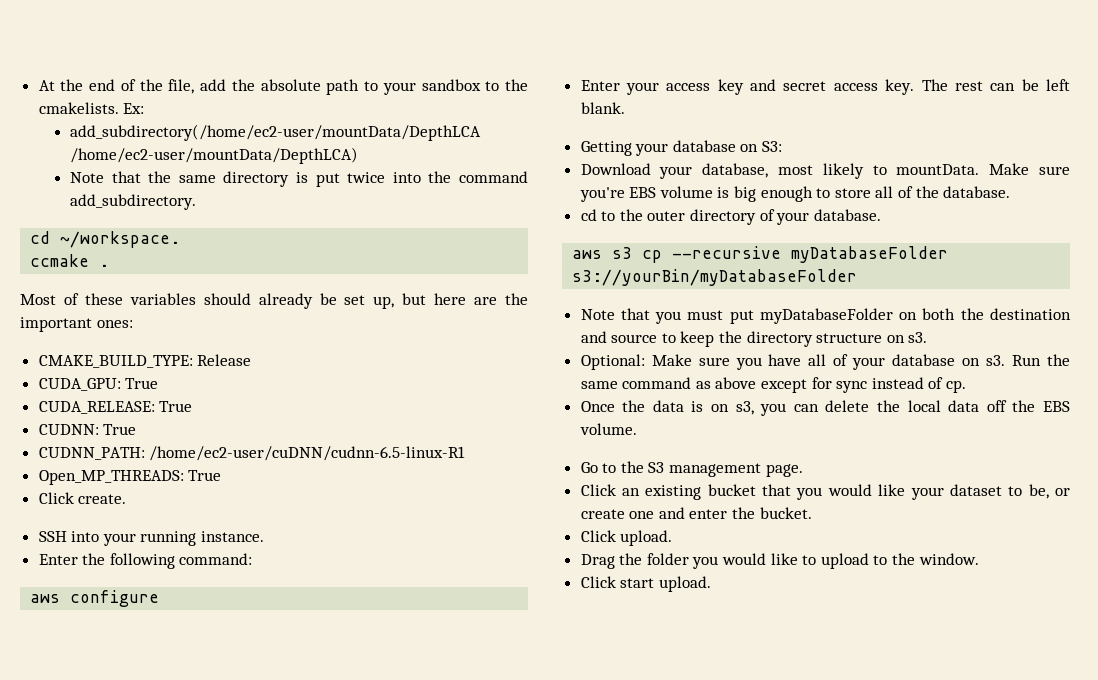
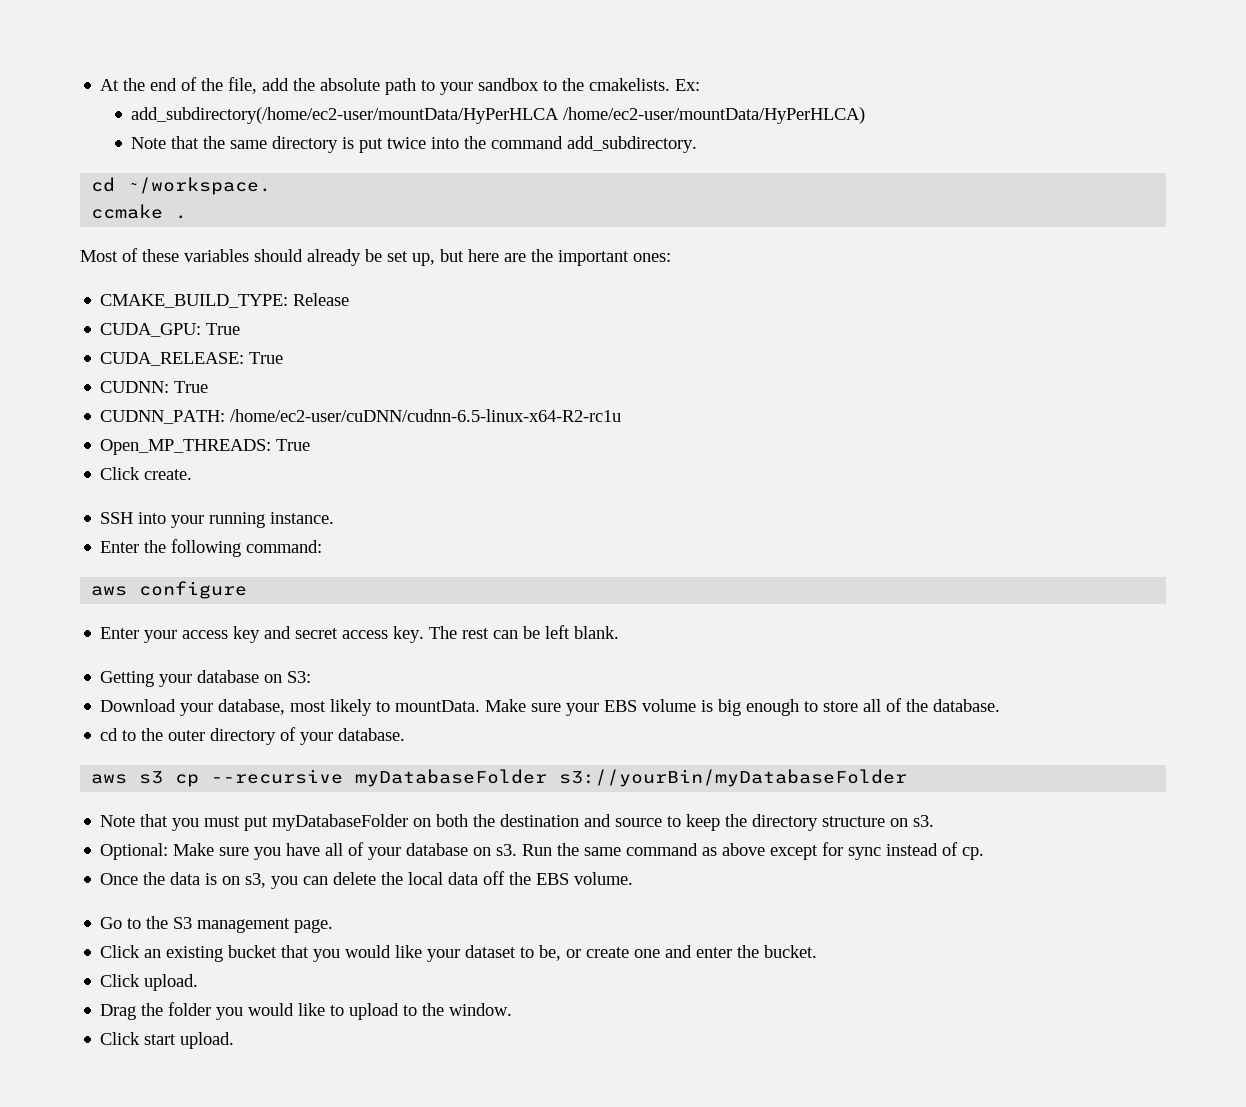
- add_subdirectory(/home/ec2-user/mountData/DepthLCA /home/ec2-user/mountData/DepthLCA)
+ add_subdirectory(/home/ec2-user/mountData/HyPerHLCA /home/ec2-user/mountData/HyPerHLCA)
- CUDNN_PATH: /home/ec2-user/cuDNN/cudnn-6.5-linux-R1
+ CUDNN_PATH: /home/ec2-user/cuDNN/cudnn-6.5-linux-x64-R2-rc1u
- Make sure you're EBS volume is big enough to store all of the database.
+ Make sure your EBS volume is big enough to store all of the database.

